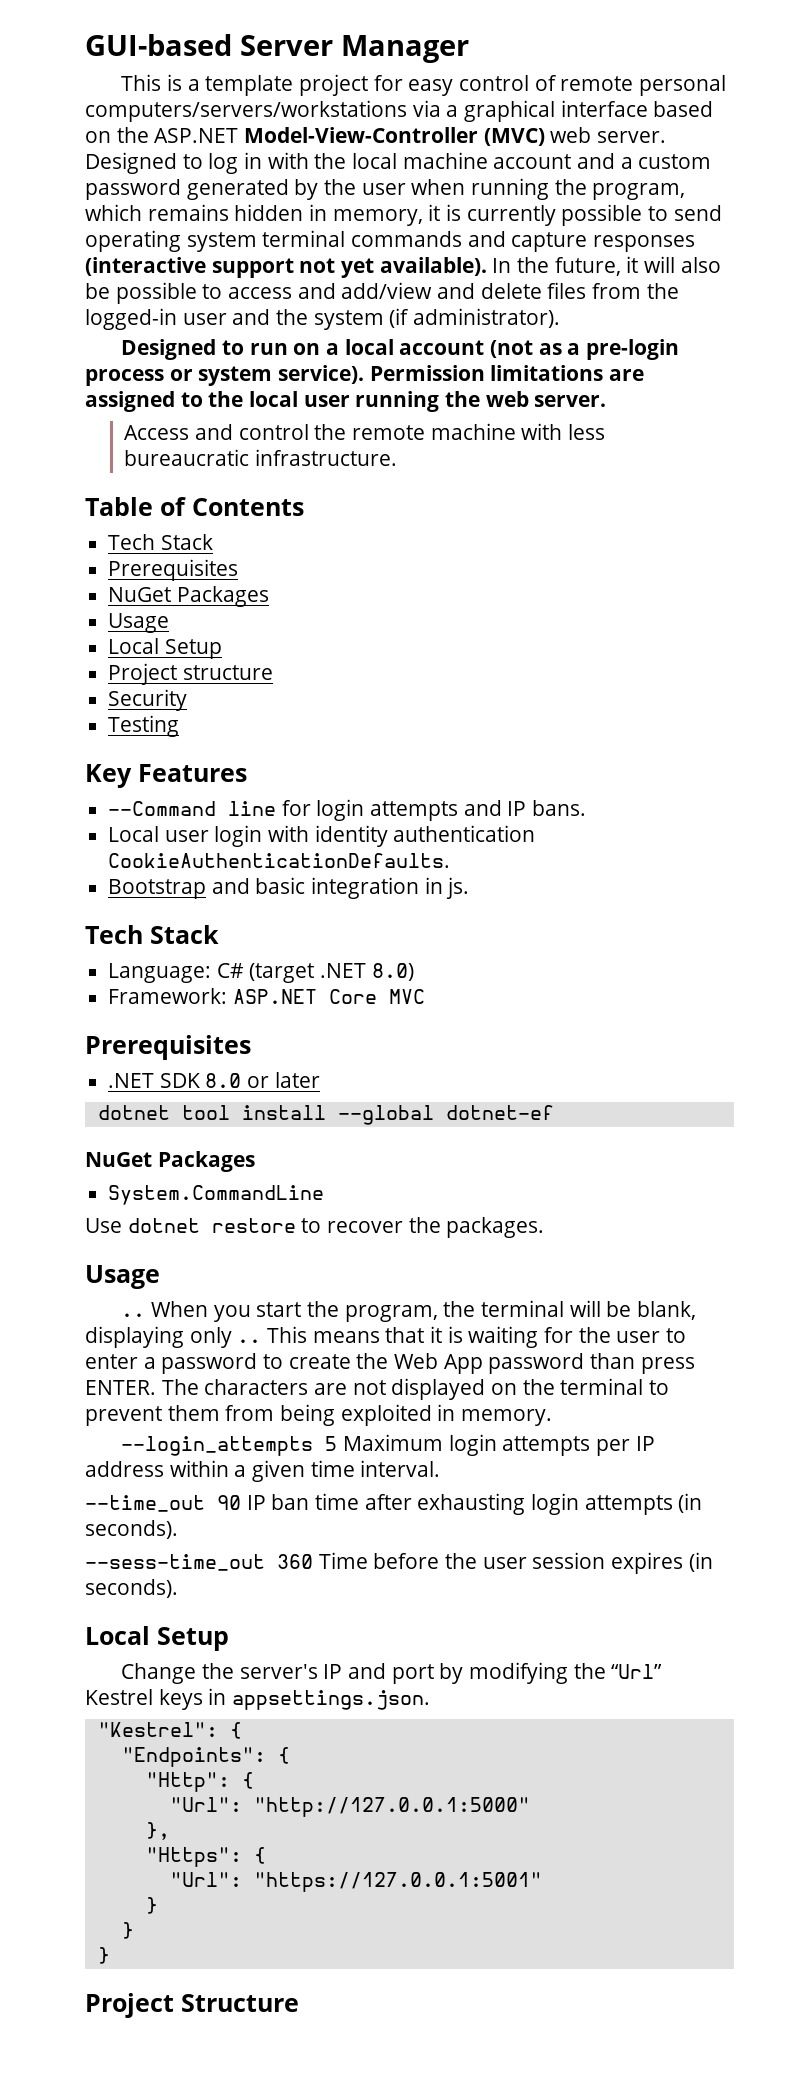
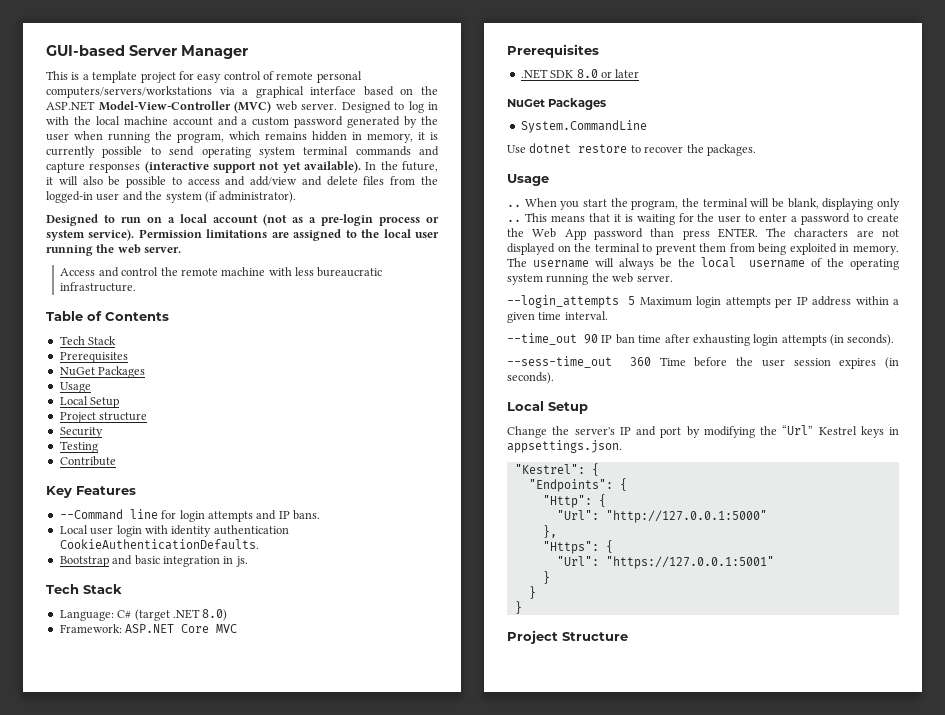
+ Contribute
- dotnet tool install --global dotnet-ef
+ The username will always be the local username of the operating system running the web server.

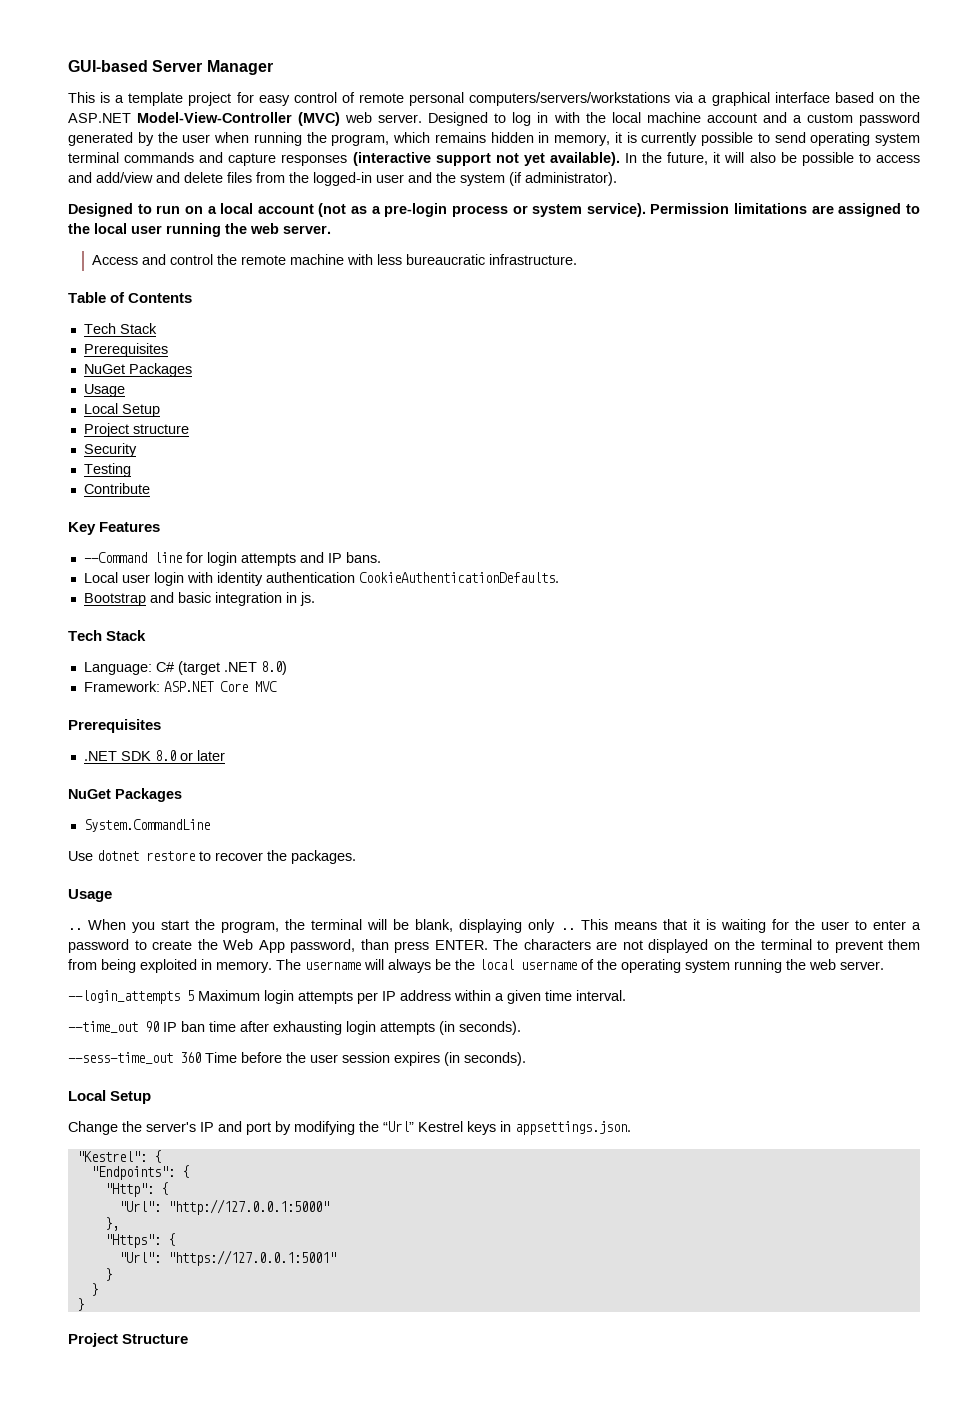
- This means that it is waiting for the user to enter a password to create the Web App password than press ENTER.
+ This means that it is waiting for the user to enter a password to create the Web App password, than press ENTER.

